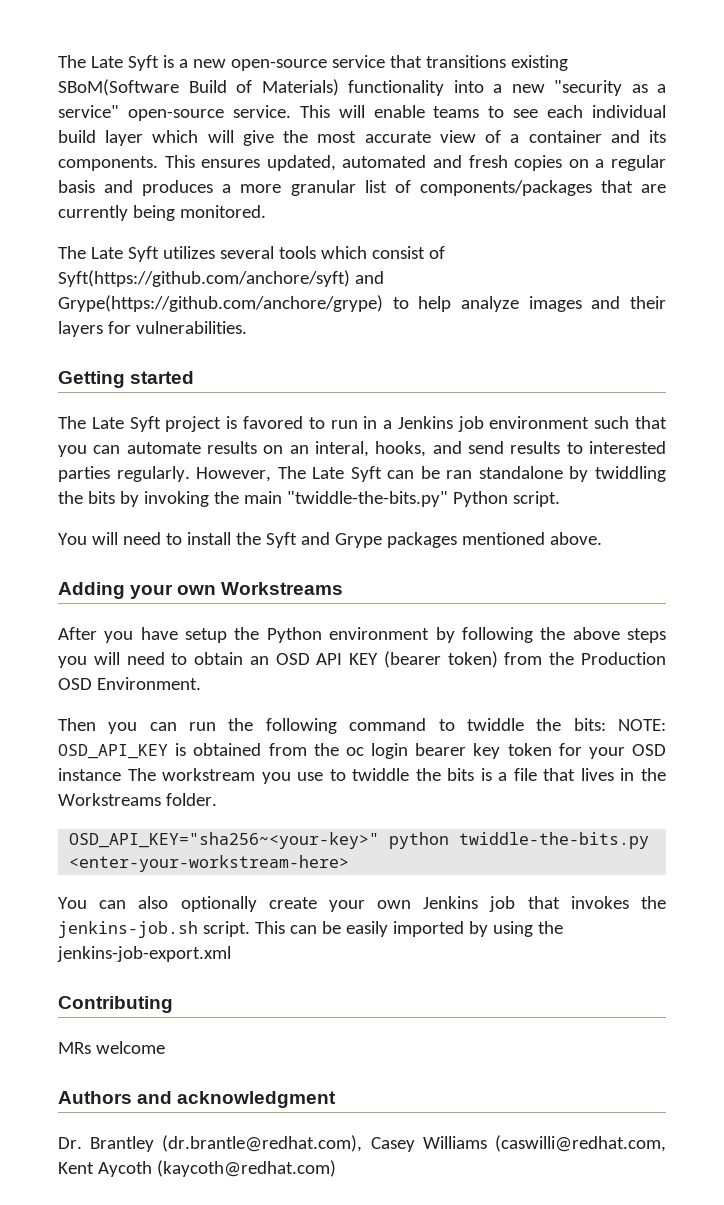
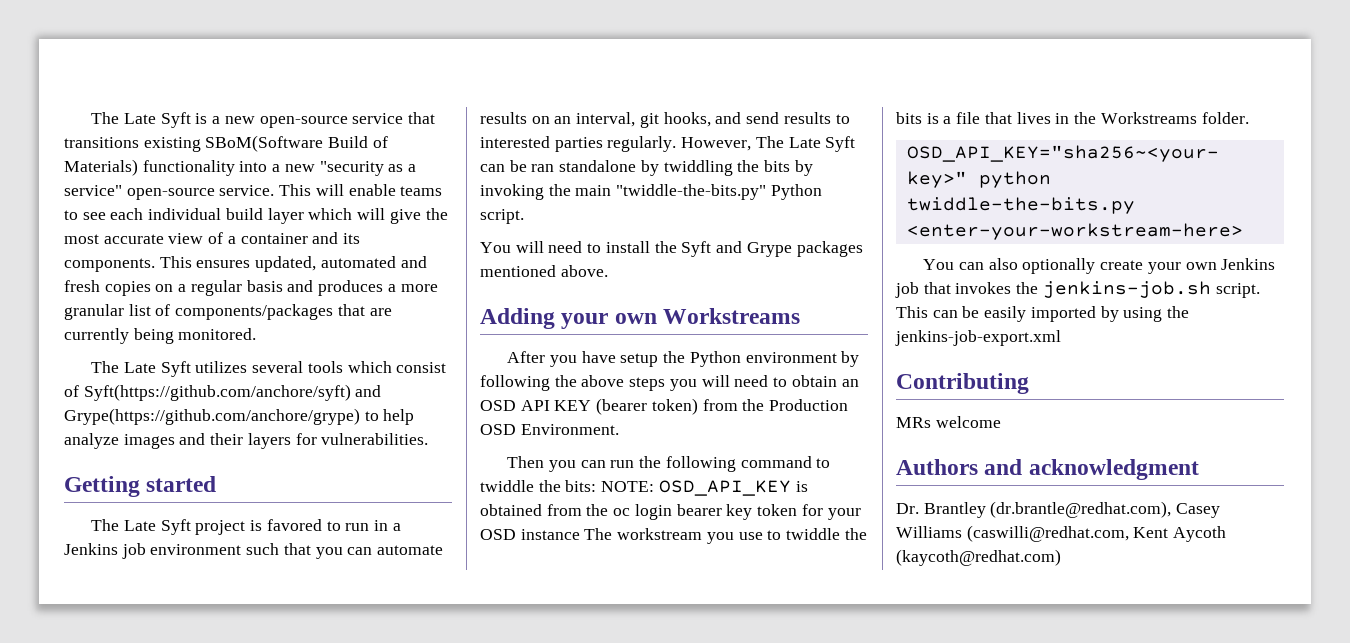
- The Late Syft project is favored to run in a Jenkins job environment such that you can automate results on an interal, hooks, and send results to interested parties regularly.
+ The Late Syft project is favored to run in a Jenkins job environment such that you can automate results on an interval, git hooks, and send results to interested parties regularly.

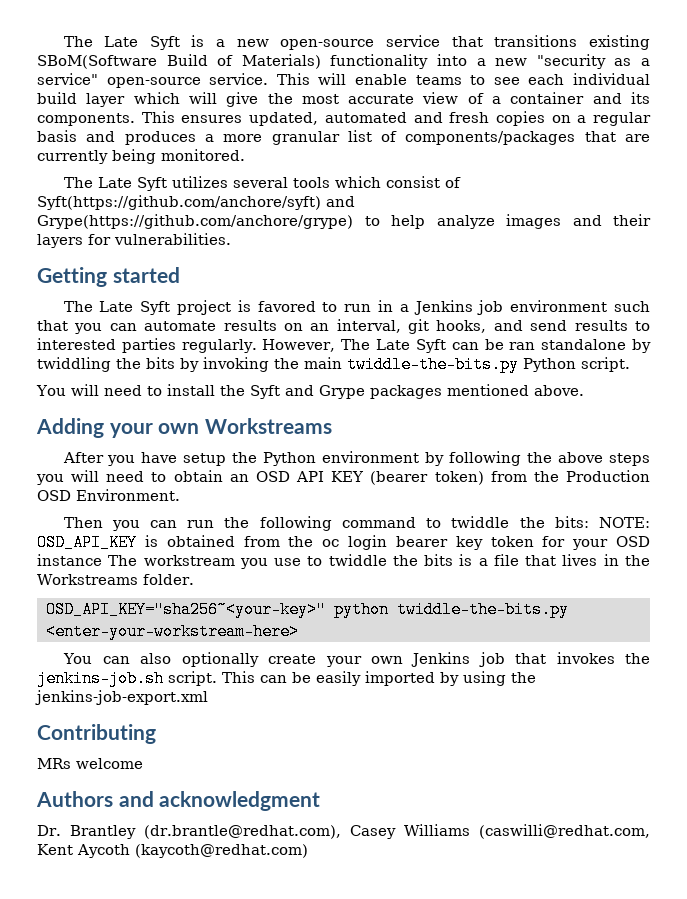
- However, The Late Syft can be ran standalone by twiddling the bits by invoking the main "twiddle-the-bits.py" Python script.
+ However, The Late Syft can be ran standalone by twiddling the bits by invoking the main twiddle-the-bits.py Python script.

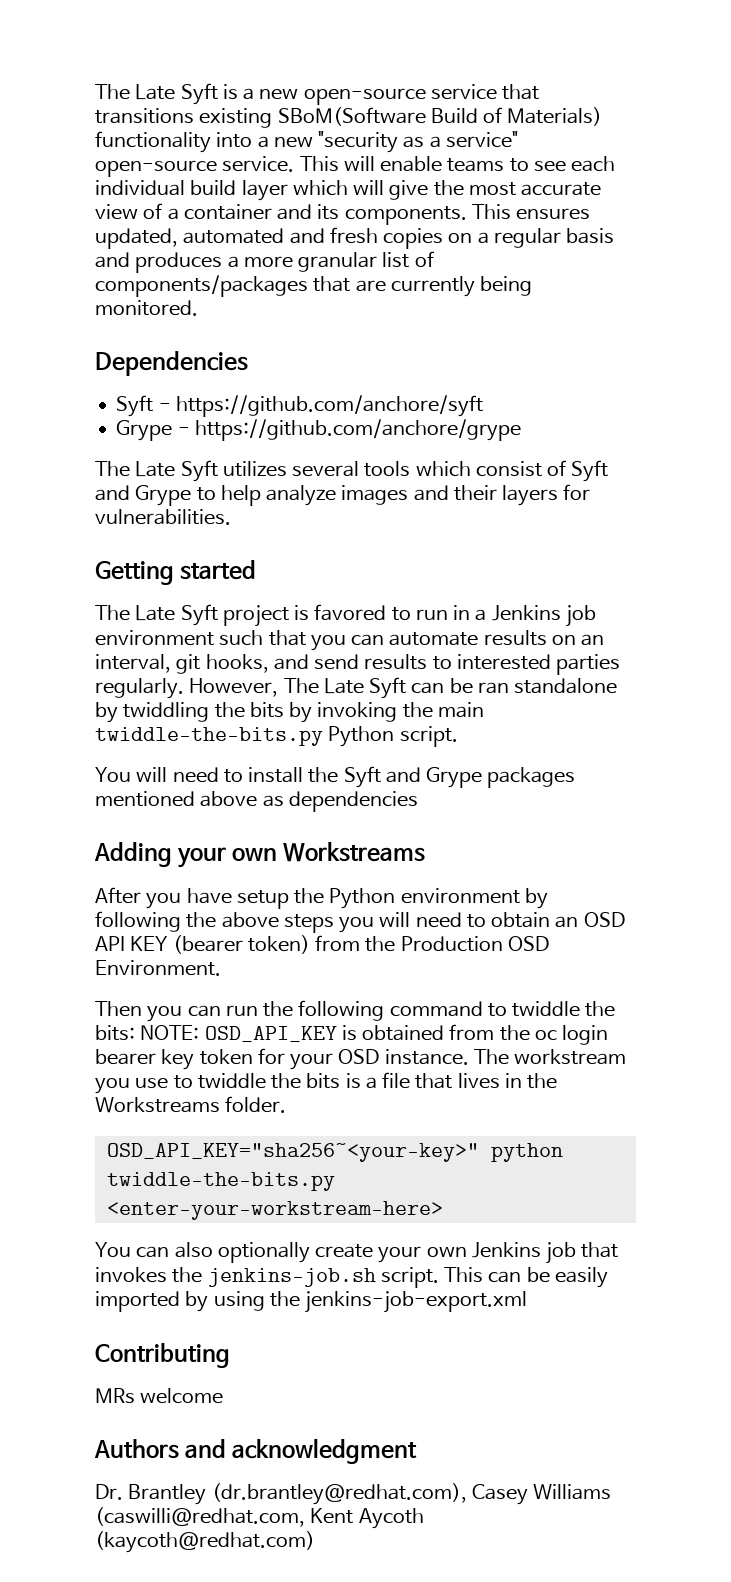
+ Dependencies
+ Syft - https://github.com/anchore/syft
+ Grype - https://github.com/anchore/grype
- The Late Syft utilizes several tools which consist of Syft(https://github.com/anchore/syft) and Grype(https://github.com/anchore/grype) to help analyze images and their layers for vulnerabilities.
+ The Late Syft utilizes several tools which consist of Syft and Grype to help analyze images and their layers for vulnerabilities.
- You will need to install the Syft and Grype packages mentioned above.
+ You will need to install the Syft and Grype packages mentioned above as dependencies
- Then you can run the following command to twiddle the bits: NOTE: OSD_API_KEY is obtained from the oc login bearer key token for your OSD instance The workstream you use to twiddle the bits is a file that lives in the Workstreams folder.
+ Then you can run the following command to twiddle the bits: NOTE: OSD_API_KEY is obtained from the oc login bearer key token for your OSD instance. The workstream you use to twiddle the bits is a file that lives in the Workstreams folder.
- Dr. Brantley (dr.brantle@redhat.com), Casey Williams (caswilli@redhat.com, Kent Aycoth (kaycoth@redhat.com)
+ Dr. Brantley (dr.brantley@redhat.com), Casey Williams (caswilli@redhat.com, Kent Aycoth (kaycoth@redhat.com)

